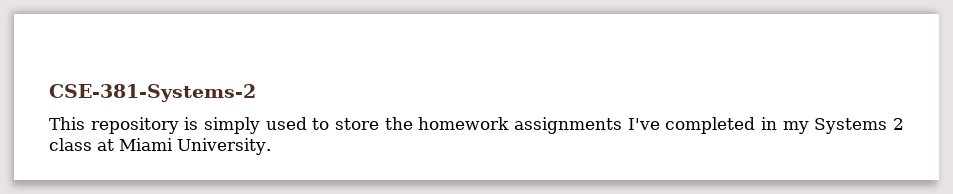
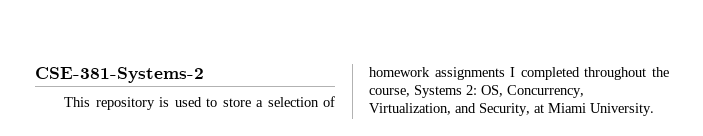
- This repository is simply used to store the homework assignments I've completed in my Systems 2 class at Miami University.
+ This repository is used to store a selection of homework assignments I completed throughout the course, Systems 2: OS, Concurrency, Virtualization, and Security, at Miami University.

